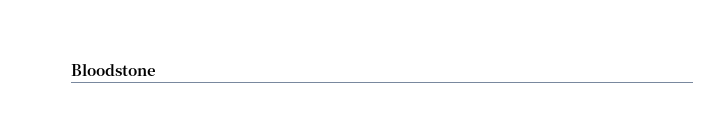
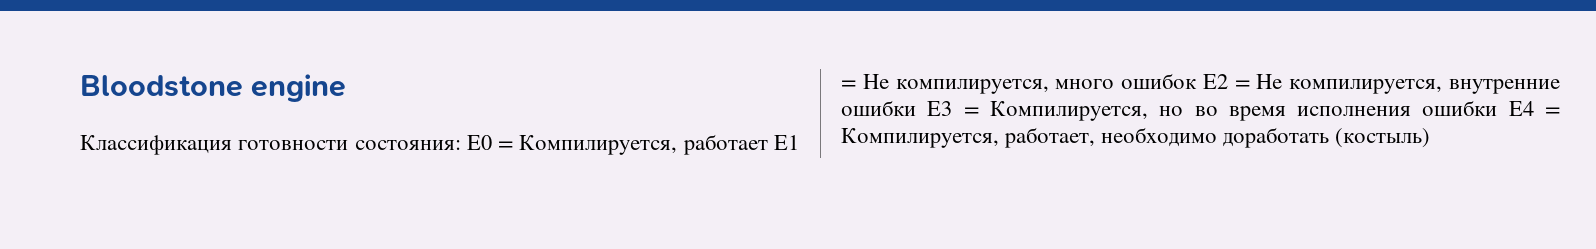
- Bloodstone
+ Bloodstone engine
+ Классификация готовности состояния: E0 = Компилируется, работает E1 = Не компилируется, много ошибок E2 = Не компилируется, внутренние ошибки E3 = Компилируется, но во время исполнения ошибки E4 = Компилируется, работает, необходимо доработать (костыль)

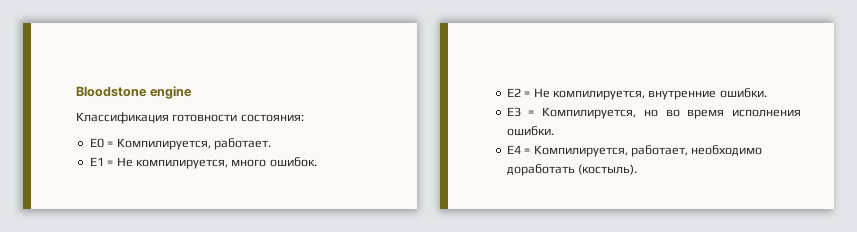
- Классификация готовности состояния: E0 = Компилируется, работает E1 = Не компилируется, много ошибок E2 = Не компилируется, внутренние ошибки E3 = Компилируется, но во время исполнения ошибки E4 = Компилируется, работает, необходимо доработать (костыль)
+ Классификация готовности состояния:
+ E0 = Компилируется, работает.
+ E1 = Не компилируется, много ошибок.
+ E2 = Не компилируется, внутренние ошибки.
+ E3 = Компилируется, но во время исполнения ошибки.
+ E4 = Компилируется, работает, необходимо доработать (костыль).

